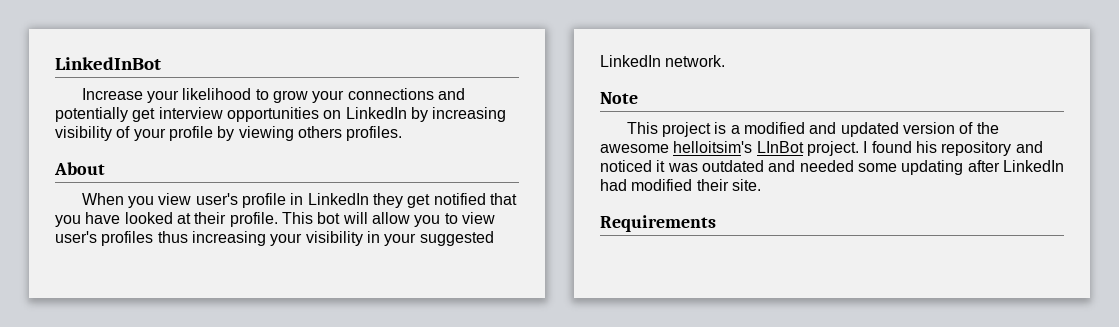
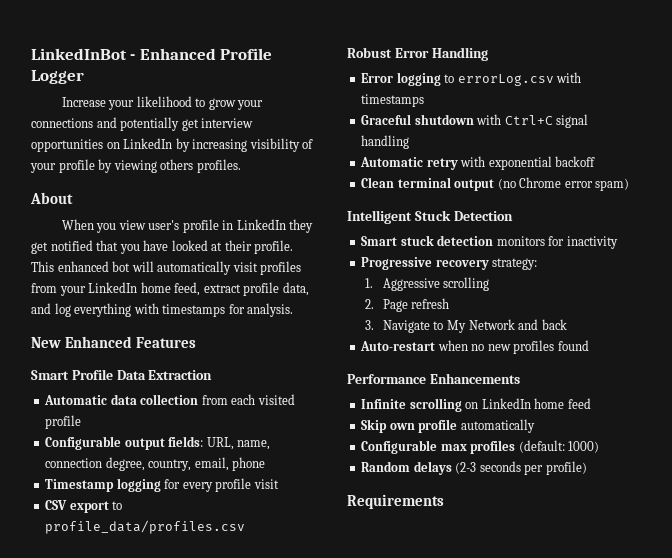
- LinkedInBot
+ LinkedInBot - Enhanced Profile Logger
- This bot will allow you to view user's profiles thus increasing your visibility in your suggested LinkedIn network.
- Note
- This project is a modified and updated version of the awesome helloitsim's LInBot project. I found his repository and noticed it was outdated and needed some updating after LinkedIn had modified their site.
+ This enhanced bot will automatically visit profiles from your LinkedIn home feed, extract profile data, and log everything with timestamps for analysis.
+ New Enhanced Features
+ Smart Profile Data Extraction
+ Automatic data collection from each visited profile
+ Configurable output fields: URL, name, connection degree, country, email, phone
+ Timestamp logging for every profile visit
+ CSV export to profile_data/profiles.csv
+ Robust Error Handling
+ Error logging to errorLog.csv with timestamps
+ Graceful shutdown with Ctrl+C signal handling
+ Automatic retry with exponential backoff
+ Clean terminal output (no Chrome error spam)
+ Intelligent Stuck Detection
+ Smart stuck detection monitors for inactivity
+ Progressive recovery strategy:
+ 1. Aggressive scrolling
+ 2. Page refresh
+ 3. Navigate to My Network and back
+ Auto-restart when no new profiles found
+ Performance Enhancements
+ Infinite scrolling on LinkedIn home feed
+ Skip own profile automatically
+ Configurable max profiles (default: 1000)
+ Random delays (2-3 seconds per profile)

